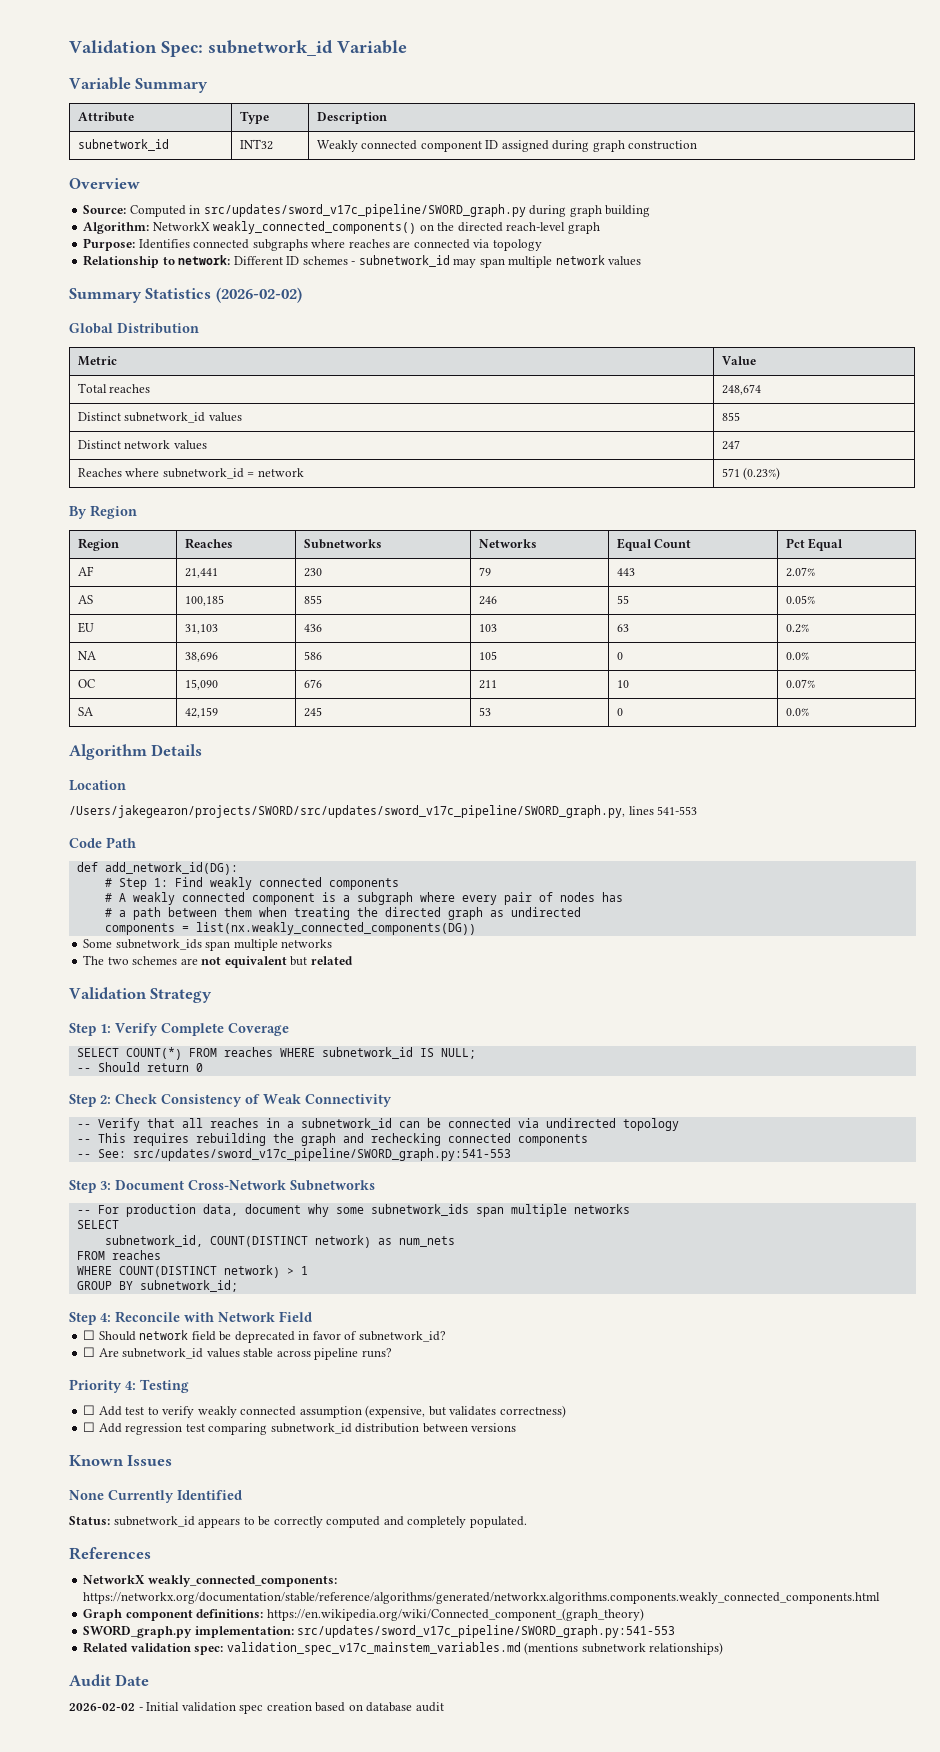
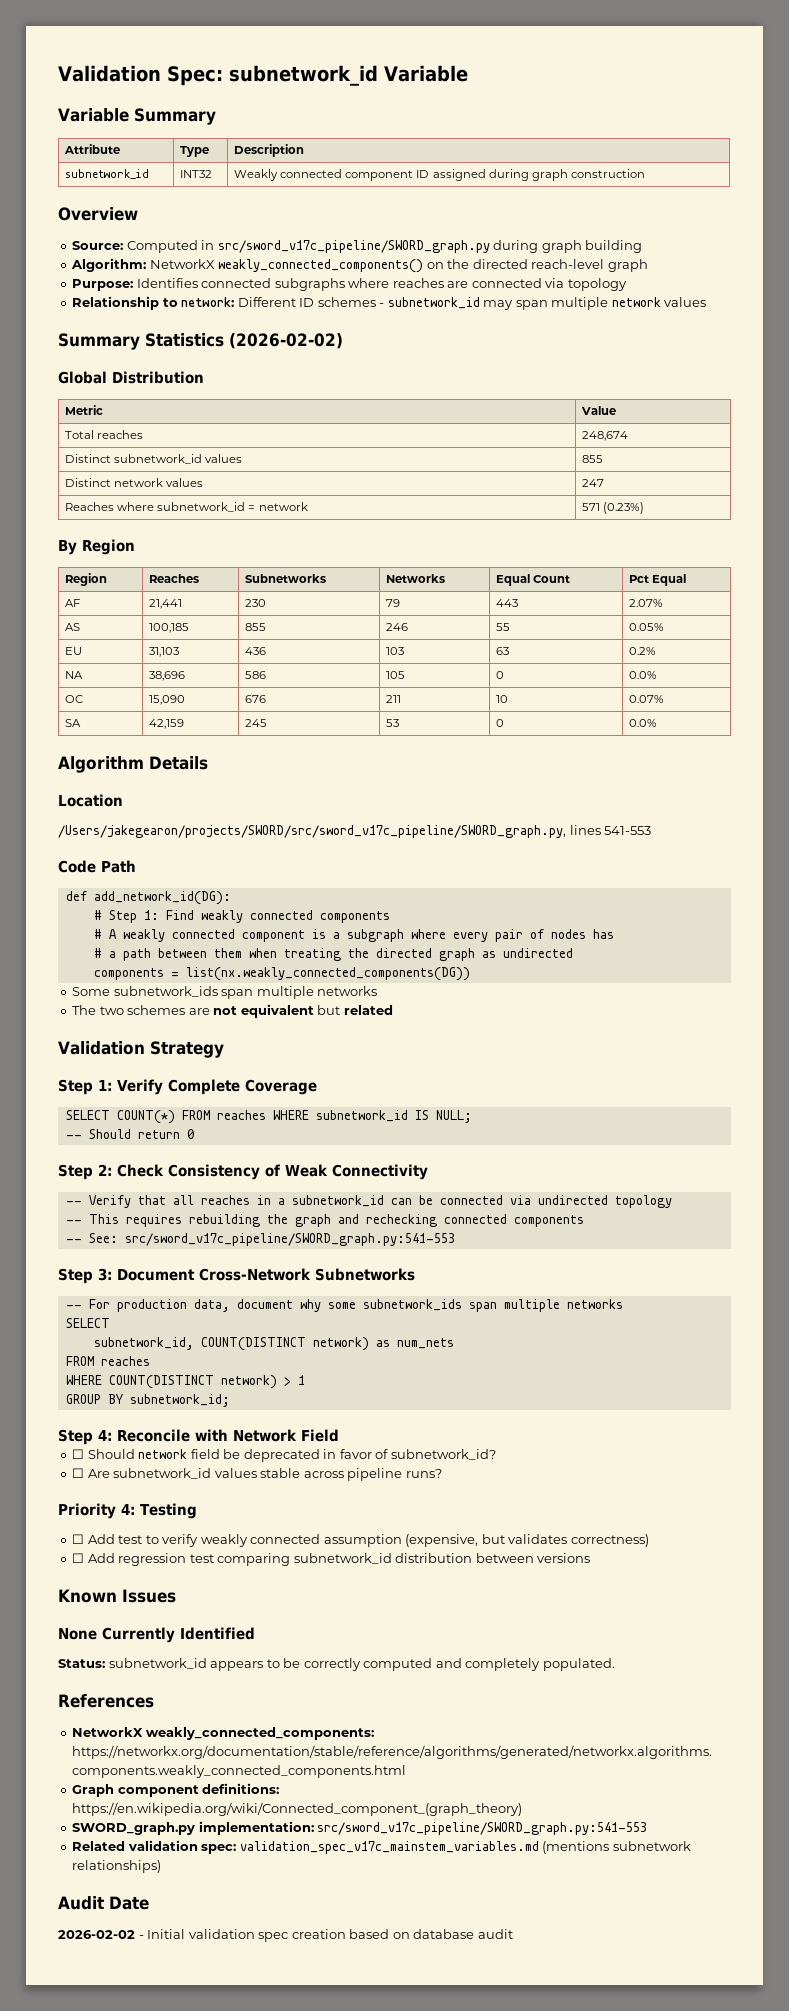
- Source: Computed in src/updates/sword_v17c_pipeline/SWORD_graph.py during graph building
+ Source: Computed in src/sword_v17c_pipeline/SWORD_graph.py during graph building
- /Users/jakegearon/projects/SWORD/src/updates/sword_v17c_pipeline/SWORD_graph.py, lines 541-553
+ /Users/jakegearon/projects/SWORD/src/sword_v17c_pipeline/SWORD_graph.py, lines 541-553
- -- See: src/updates/sword_v17c_pipeline/SWORD_graph.py:541-553
+ -- See: src/sword_v17c_pipeline/SWORD_graph.py:541-553
- SWORD_graph.py implementation: src/updates/sword_v17c_pipeline/SWORD_graph.py:541-553
+ SWORD_graph.py implementation: src/sword_v17c_pipeline/SWORD_graph.py:541-553

